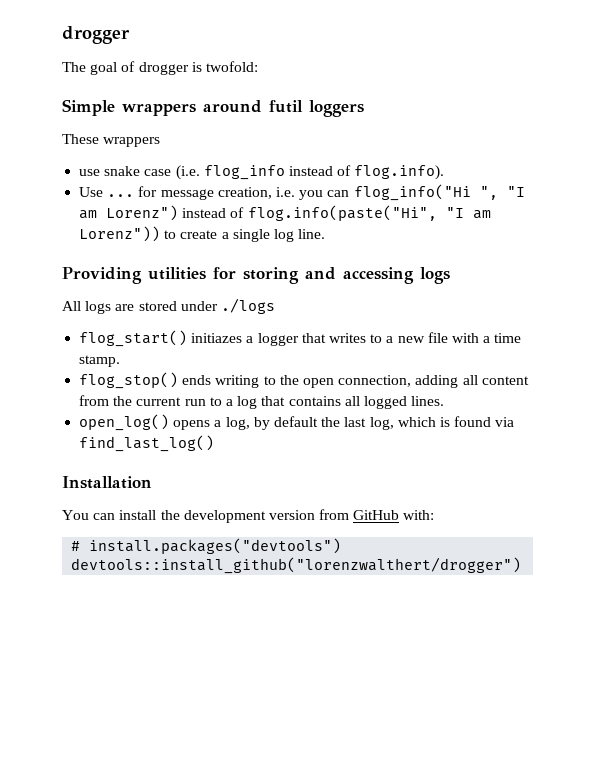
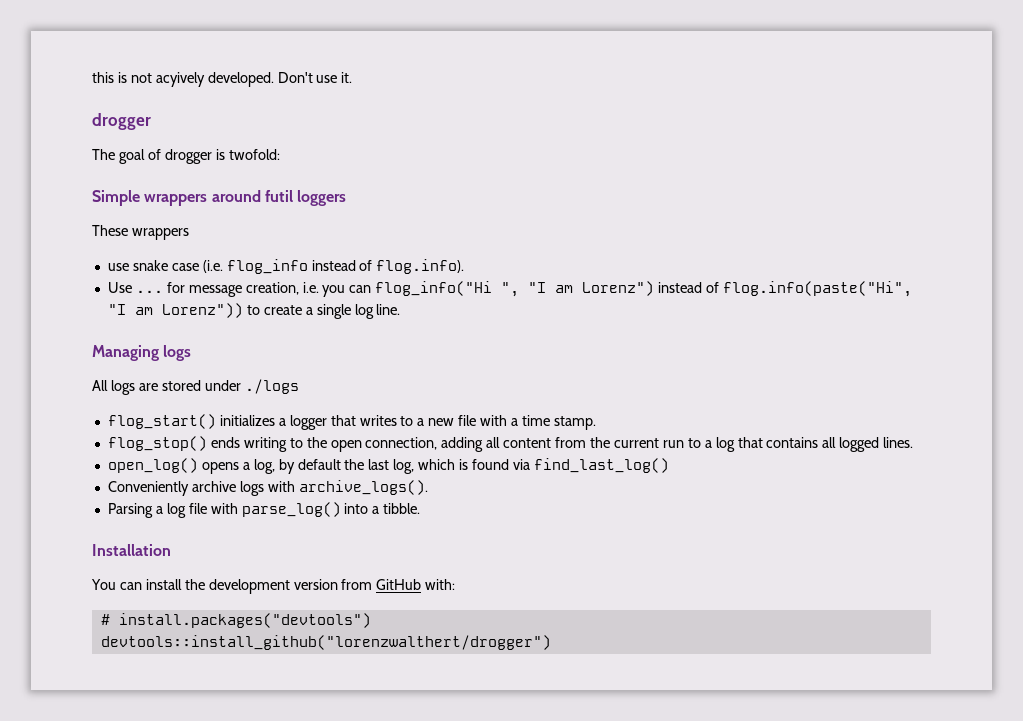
+ this is not acyively developed. Don't use it.
- Providing utilities for storing and accessing logs
+ Managing logs
- flog_start() initiazes a logger that writes to a new file with a time stamp.
+ flog_start() initializes a logger that writes to a new file with a time stamp.
+ Conveniently archive logs with archive_logs().
+ Parsing a log file with parse_log() into a tibble.

